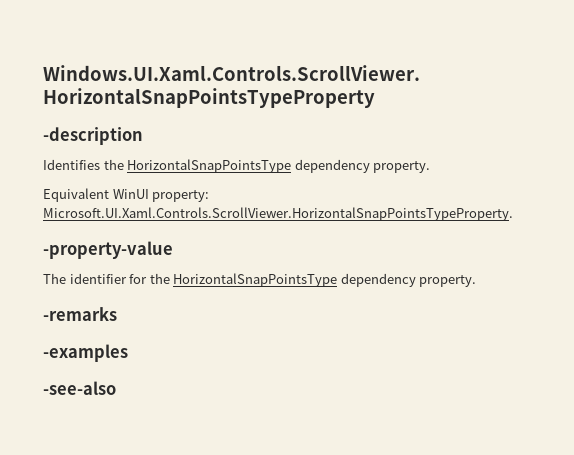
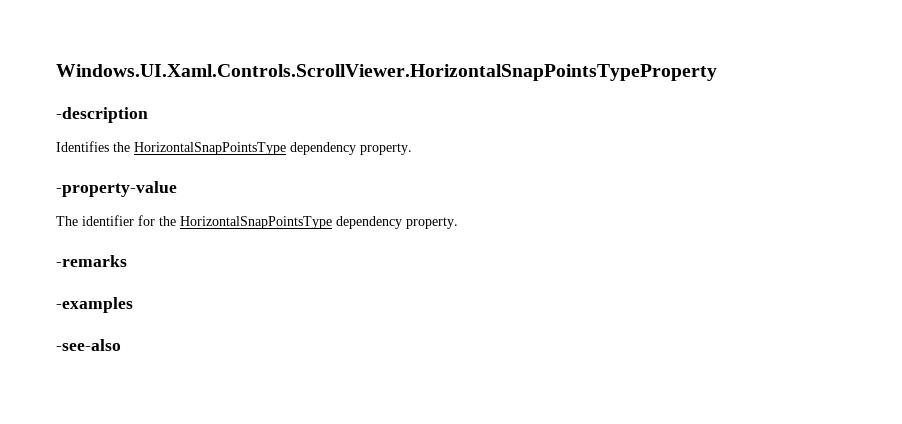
- Equivalent WinUI property: Microsoft.UI.Xaml.Controls.ScrollViewer.HorizontalSnapPointsTypeProperty.

